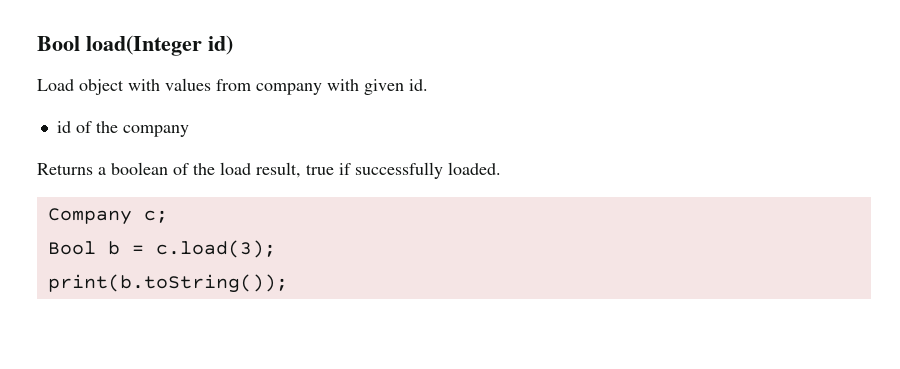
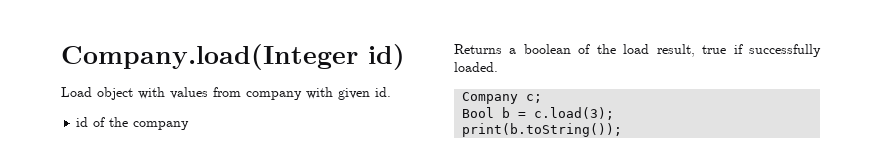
- Bool load(Integer id)
+ Company.load(Integer id)

